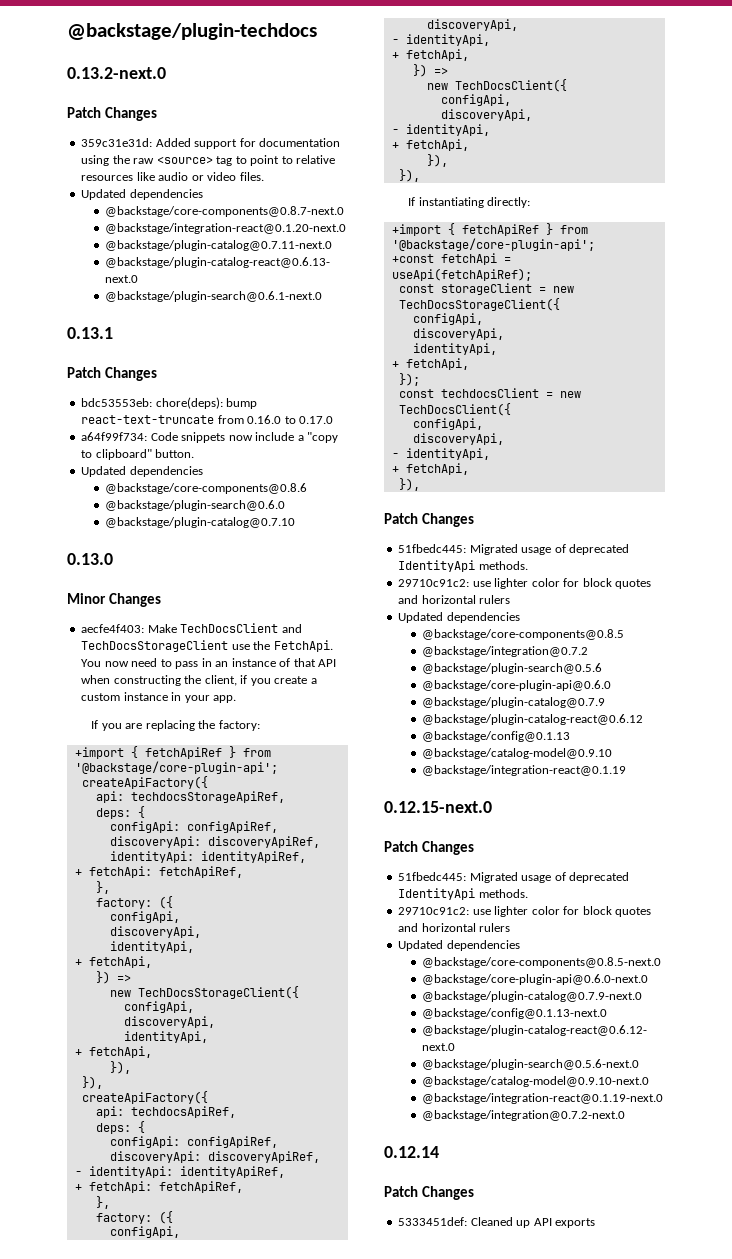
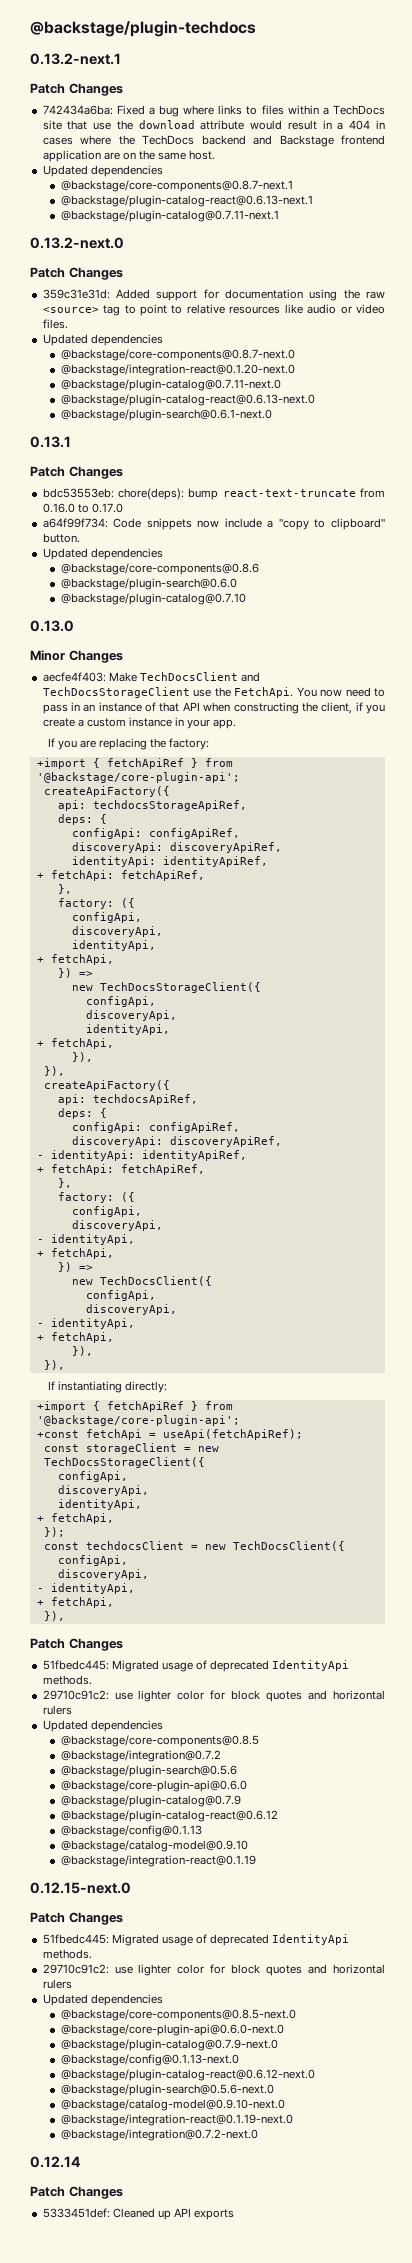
+ 0.13.2-next.1
+ Patch Changes
+ 742434a6ba: Fixed a bug where links to files within a TechDocs site that use the download attribute would result in a 404 in cases where the TechDocs backend and Backstage frontend application are on the same host.
+ Updated dependencies
+ @backstage/core-components@0.8.7-next.1
+ @backstage/plugin-catalog-react@0.6.13-next.1
+ @backstage/plugin-catalog@0.7.11-next.1

